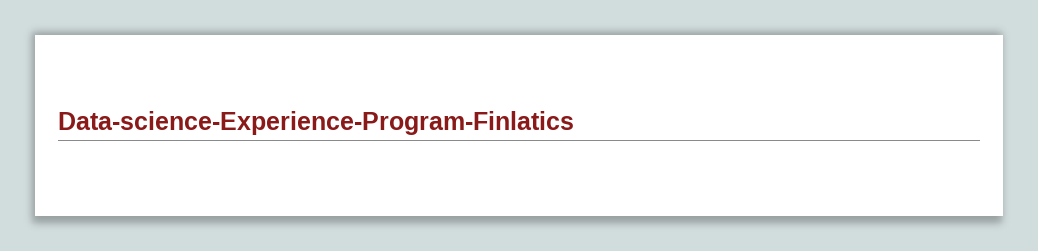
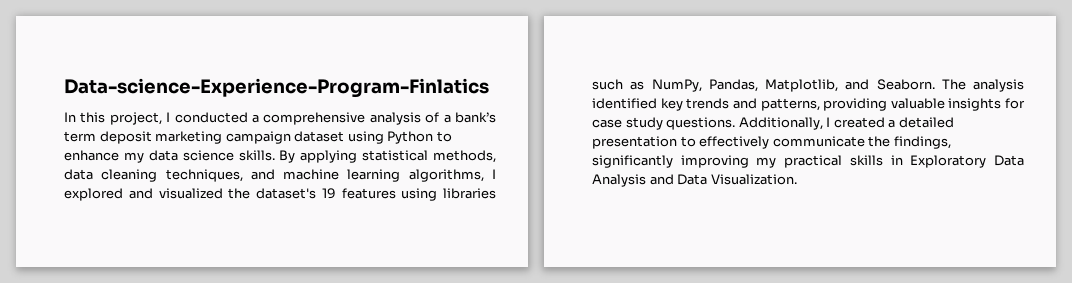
+ In this project, I conducted a comprehensive analysis of a bank’s term deposit marketing campaign dataset using Python to enhance my data science skills. By applying statistical methods, data cleaning techniques, and machine learning algorithms, I explored and visualized the dataset's 19 features using libraries such as NumPy, Pandas, Matplotlib, and Seaborn. The analysis identified key trends and patterns, providing valuable insights for case study questions. Additionally, I created a detailed presentation to effectively communicate the findings, significantly improving my practical skills in Exploratory Data Analysis and Data Visualization.

